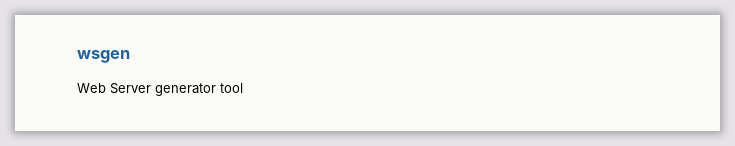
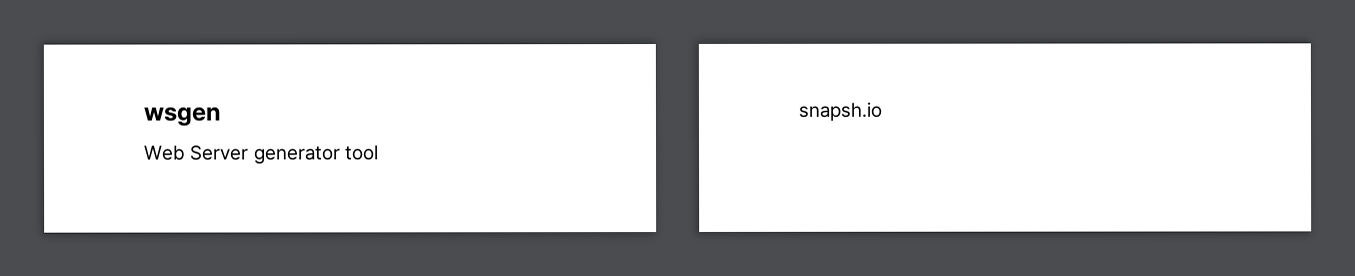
+ snapsh.io

